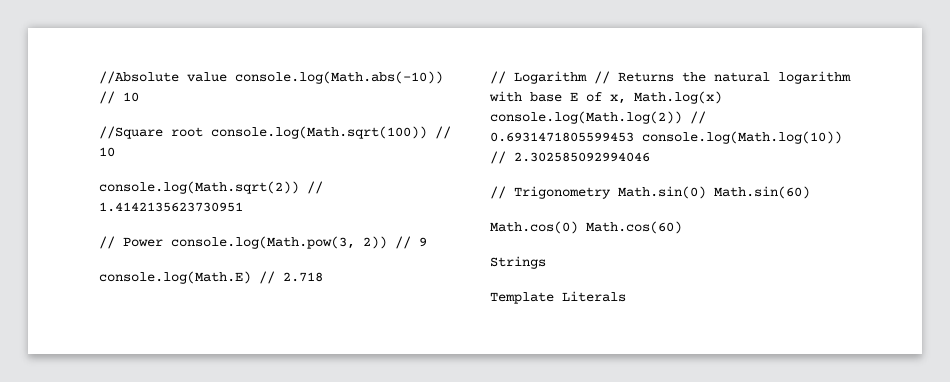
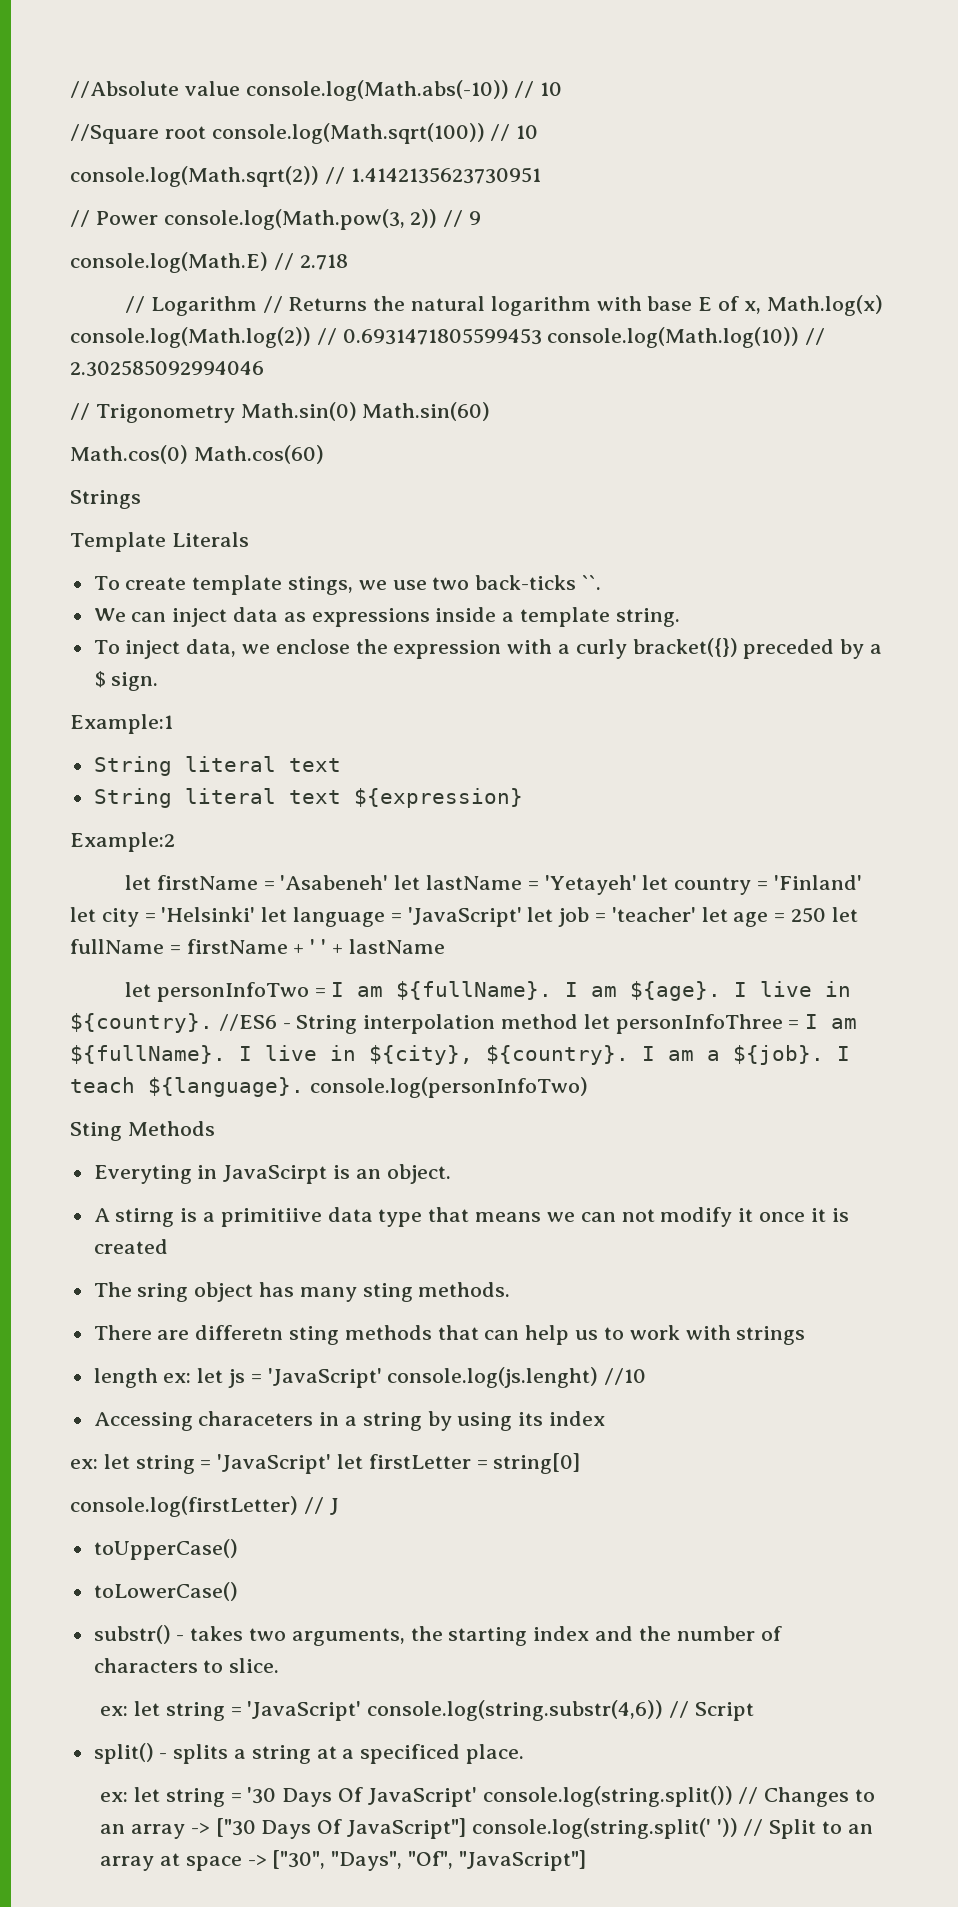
+ To create template stings, we use two back-ticks ``.
+ We can inject data as expressions inside a template string.
+ To inject data, we enclose the expression with a curly bracket({}) preceded by a $ sign.
+ Example:1
+ String literal text
+ String literal text ${expression}
+ Example:2
+ let firstName = 'Asabeneh' let lastName = 'Yetayeh' let country = 'Finland' let city = 'Helsinki' let language = 'JavaScript' let job = 'teacher' let age = 250 let fullName = firstName + ' ' + lastName
+ let personInfoTwo = I am ${fullName}. I am ${age}. I live in ${country}. //ES6 - String interpolation method let personInfoThree = I am ${fullName}. I live in ${city}, ${country}. I am a ${job}. I teach ${language}. console.log(personInfoTwo)
+ Sting Methods
+ Everyting in JavaScirpt is an object.
+ A stirng is a primitiive data type that means we can not modify it once it is created
+ The sring object has many sting methods.
+ There are differetn sting methods that can help us to work with strings
+ length ex: let js = 'JavaScript' console.log(js.lenght) //10
+ Accessing characeters in a string by using its index
+ ex: let string = 'JavaScript' let firstLetter = string[0]
+ console.log(firstLetter) // J
+ toUpperCase()
+ toLowerCase()
+ substr() - takes two arguments, the starting index and the number of characters to slice.
+ ex: let string = 'JavaScript' console.log(string.substr(4,6)) // Script
+ split() - splits a string at a specificed place.
+ ex: let string = '30 Days Of JavaScript' console.log(string.split()) // Changes to an array -> ["30 Days Of JavaScript"] console.log(string.split(' ')) // Split to an array at space -> ["30", "Days", "Of", "JavaScript"]

